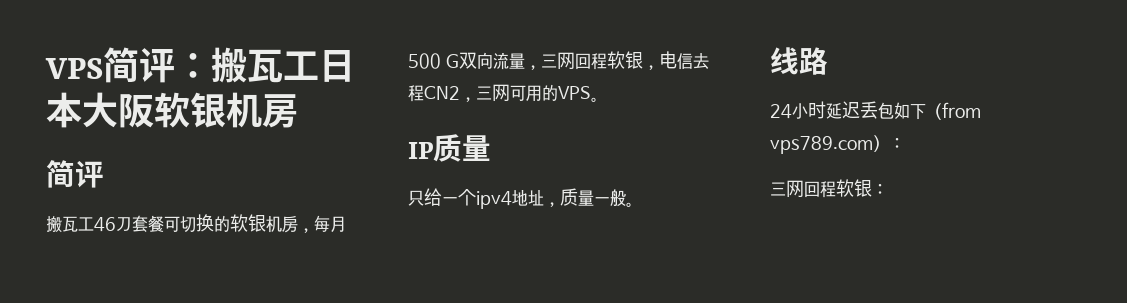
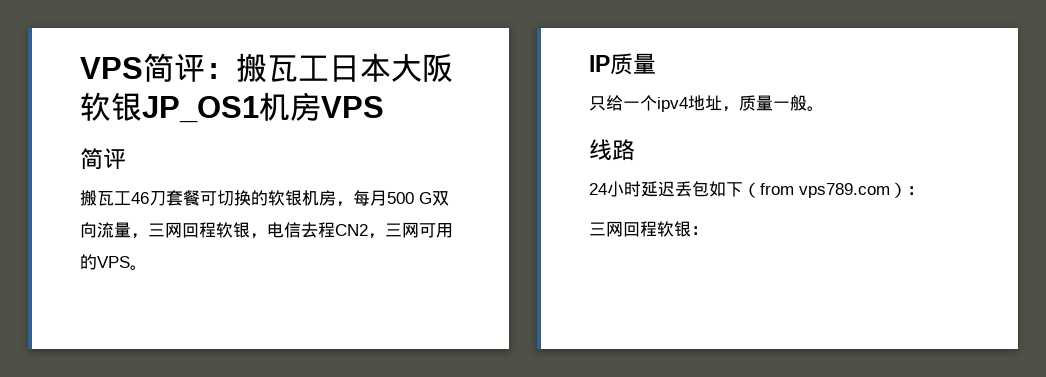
- VPS简评：搬瓦工日本大阪软银机房
+ VPS简评：搬瓦工日本大阪软银JP_OS1机房VPS

